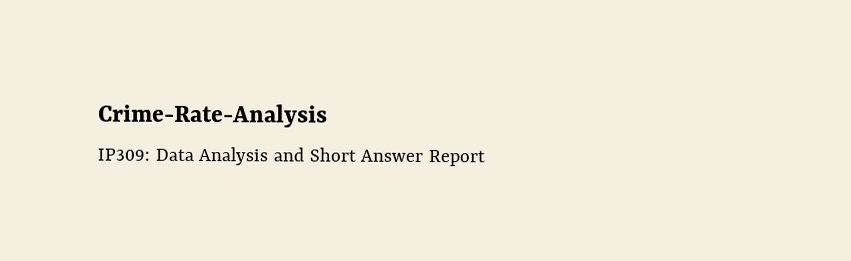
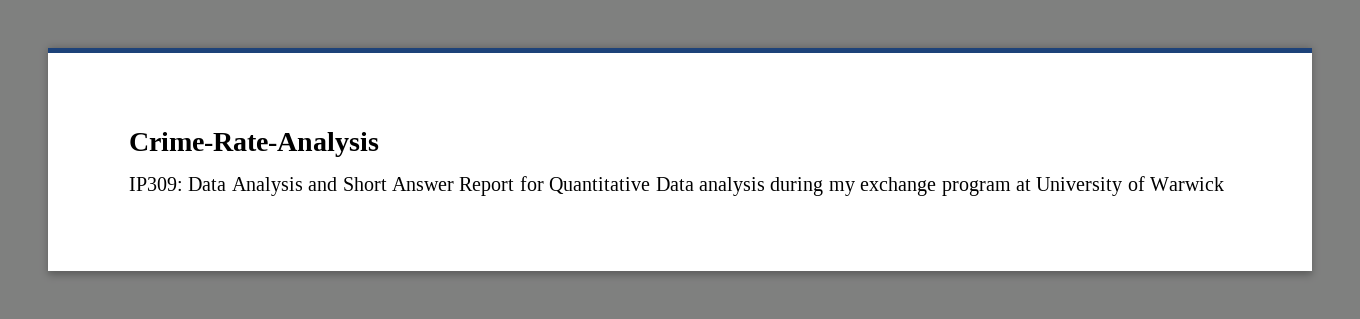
- IP309: Data Analysis and Short Answer Report
+ IP309: Data Analysis and Short Answer Report for Quantitative Data analysis during my exchange program at University of Warwick

